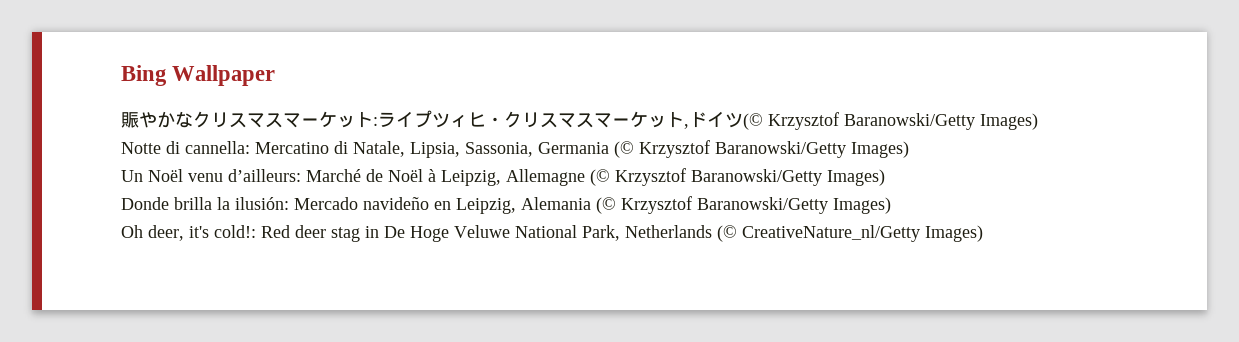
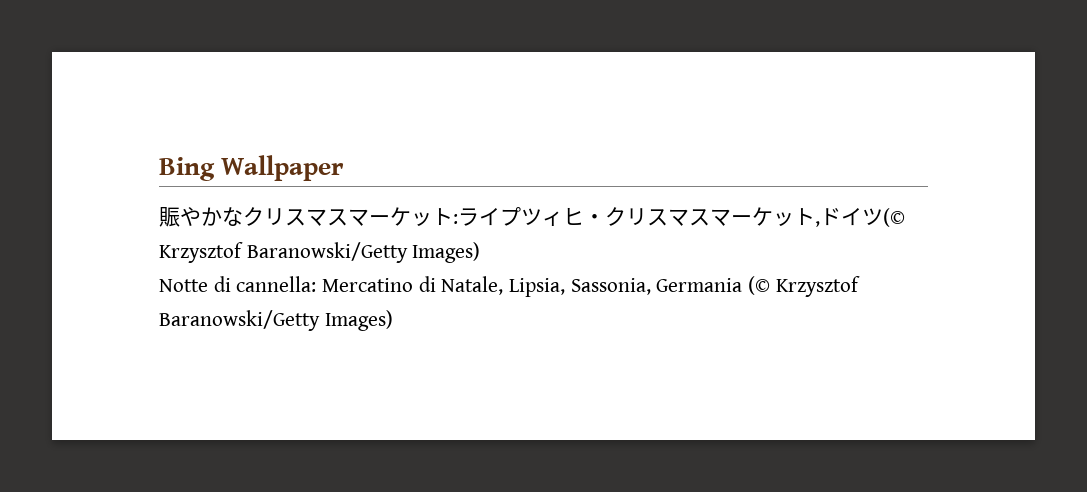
- Un Noël venu d’ailleurs: Marché de Noël à Leipzig, Allemagne (© Krzysztof Baranowski/Getty Images)
- Donde brilla la ilusión: Mercado navideño en Leipzig, Alemania (© Krzysztof Baranowski/Getty Images)
- Oh deer, it's cold!: Red deer stag in De Hoge Veluwe National Park, Netherlands (© CreativeNature_nl/Getty Images)

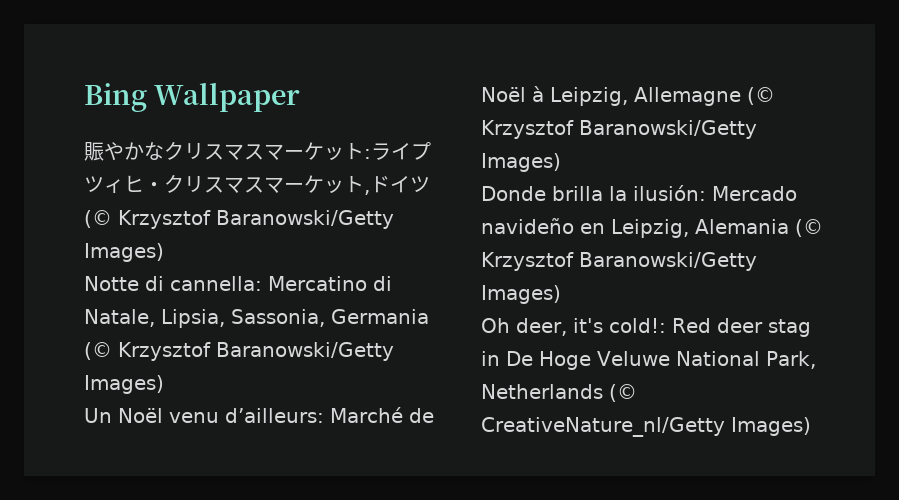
+ Un Noël venu d’ailleurs: Marché de Noël à Leipzig, Allemagne (© Krzysztof Baranowski/Getty Images)
+ Donde brilla la ilusión: Mercado navideño en Leipzig, Alemania (© Krzysztof Baranowski/Getty Images)
+ Oh deer, it's cold!: Red deer stag in De Hoge Veluwe National Park, Netherlands (© CreativeNature_nl/Getty Images)

